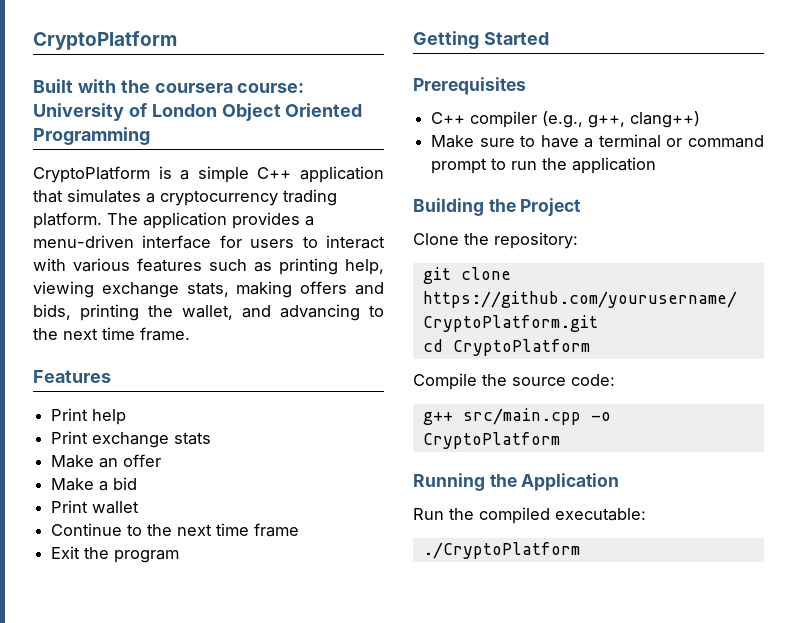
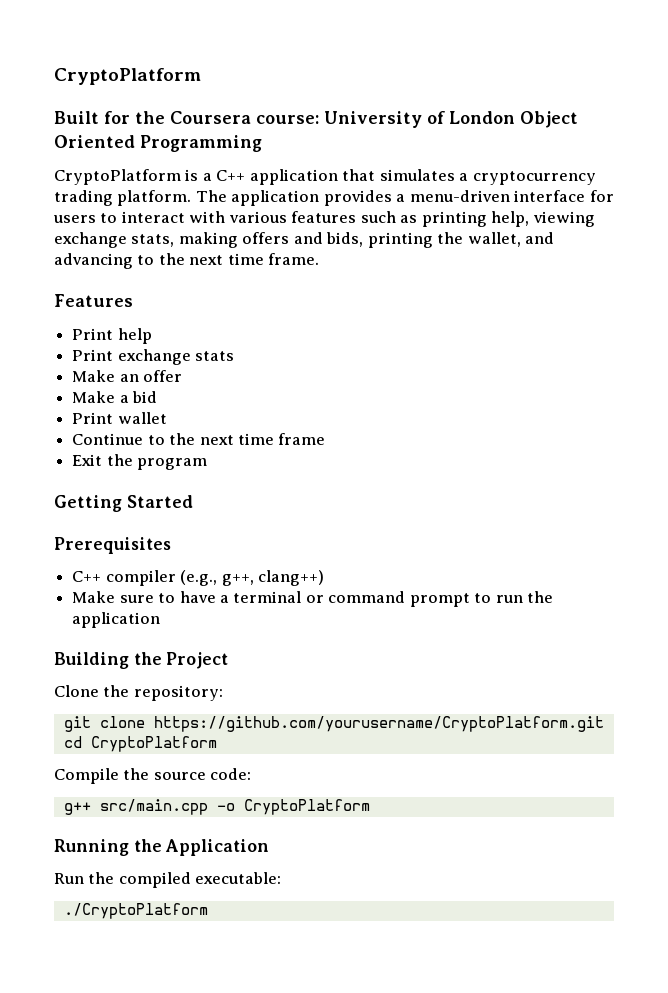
- Built with the coursera course: University of London Object Oriented Programming
+ Built for the Coursera course: University of London Object Oriented Programming
- CryptoPlatform is a simple C++ application that simulates a cryptocurrency trading platform.
+ CryptoPlatform is a C++ application that simulates a cryptocurrency trading platform.

